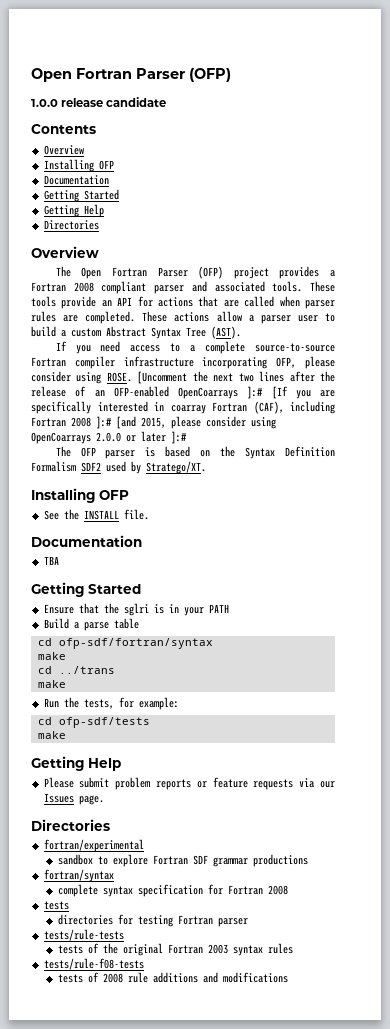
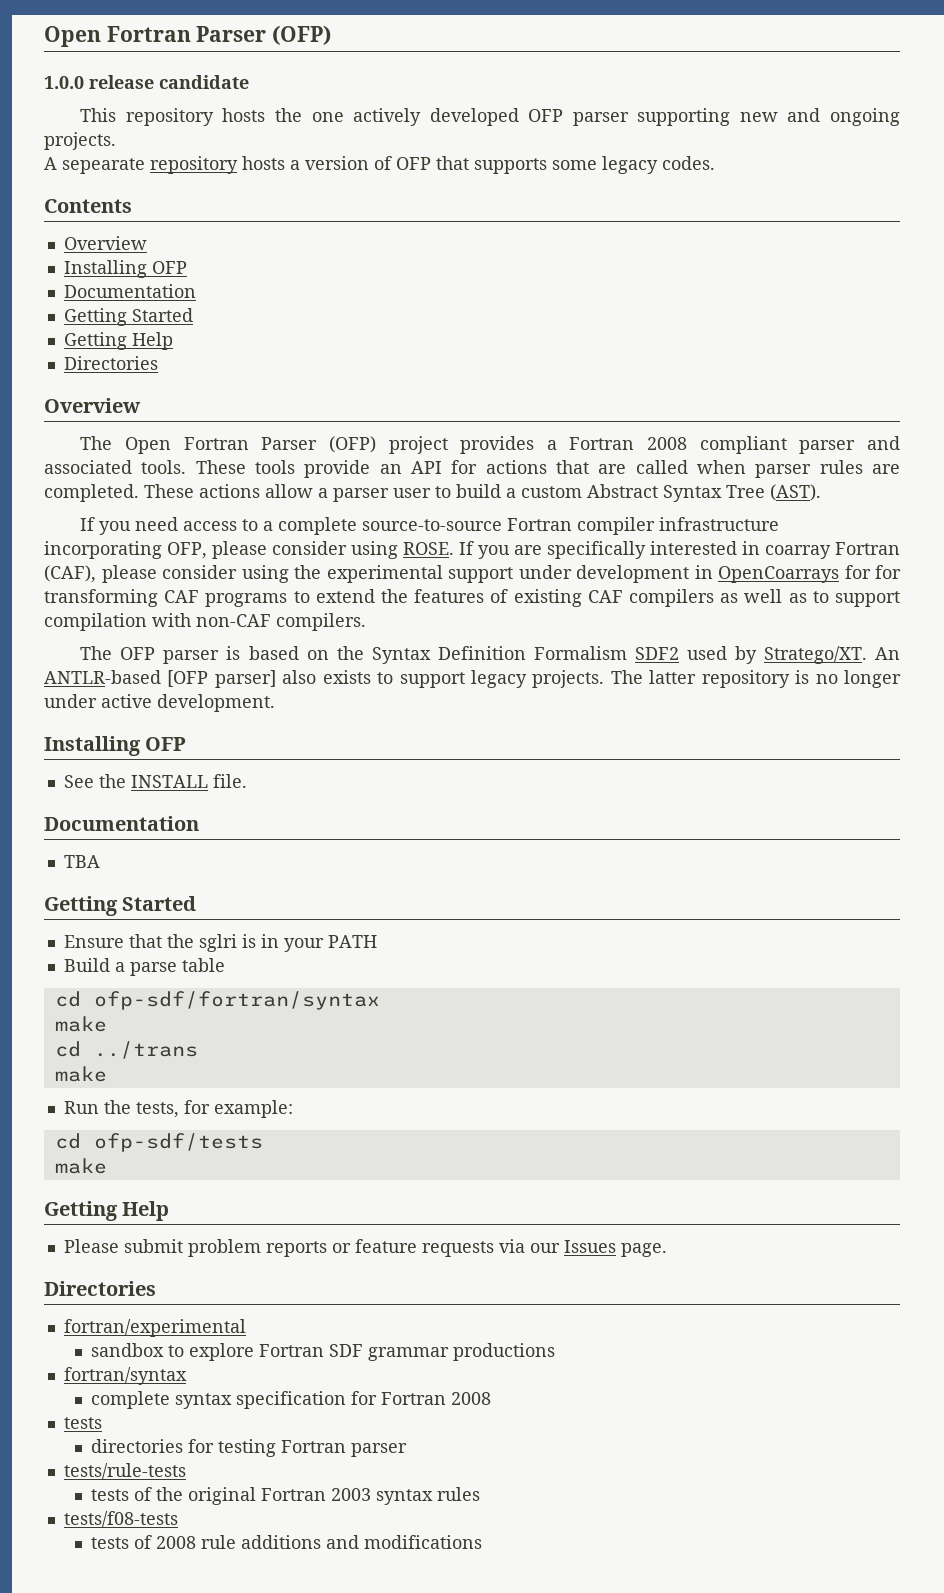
+ This repository hosts the one actively developed OFP parser supporting new and ongoing projects.
+ A sepearate repository hosts a version of OFP that supports some legacy codes.
- [Uncomment the next two lines after the release of an OFP-enabled OpenCoarrays ]:# [If you are specifically interested in coarray Fortran (CAF), including Fortran 2008 ]:# [and 2015, please consider using OpenCoarrays 2.0.0 or later ]:#
+ If you are specifically interested in coarray Fortran (CAF), please consider using the experimental support under development in OpenCoarrays for for transforming CAF programs to extend the features of existing CAF compilers as well as to support compilation with non-CAF compilers.
+ An ANTLR-based [OFP parser] also exists to support legacy projects. The latter repository is no longer under active development.
- tests/rule-f08-tests
+ tests/f08-tests

